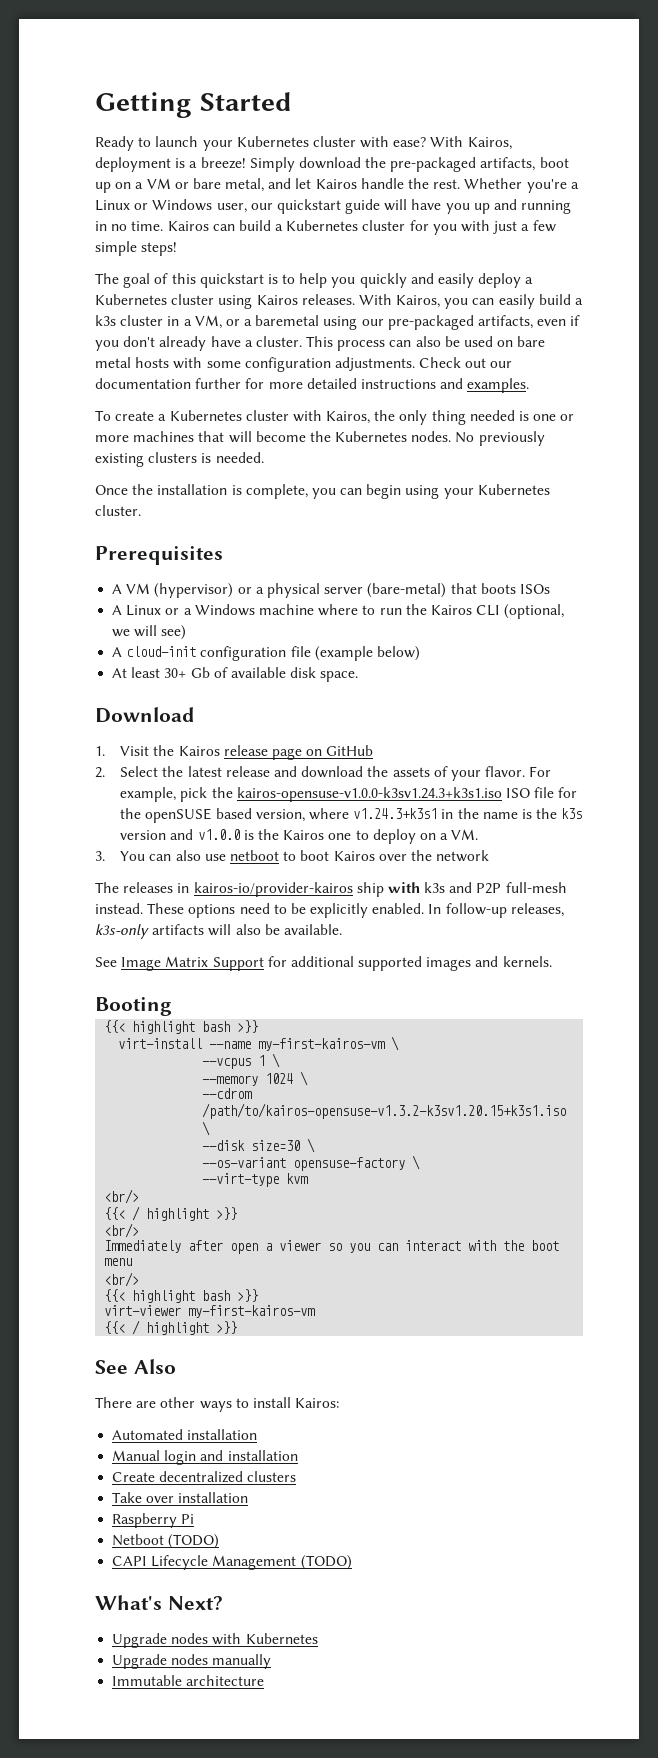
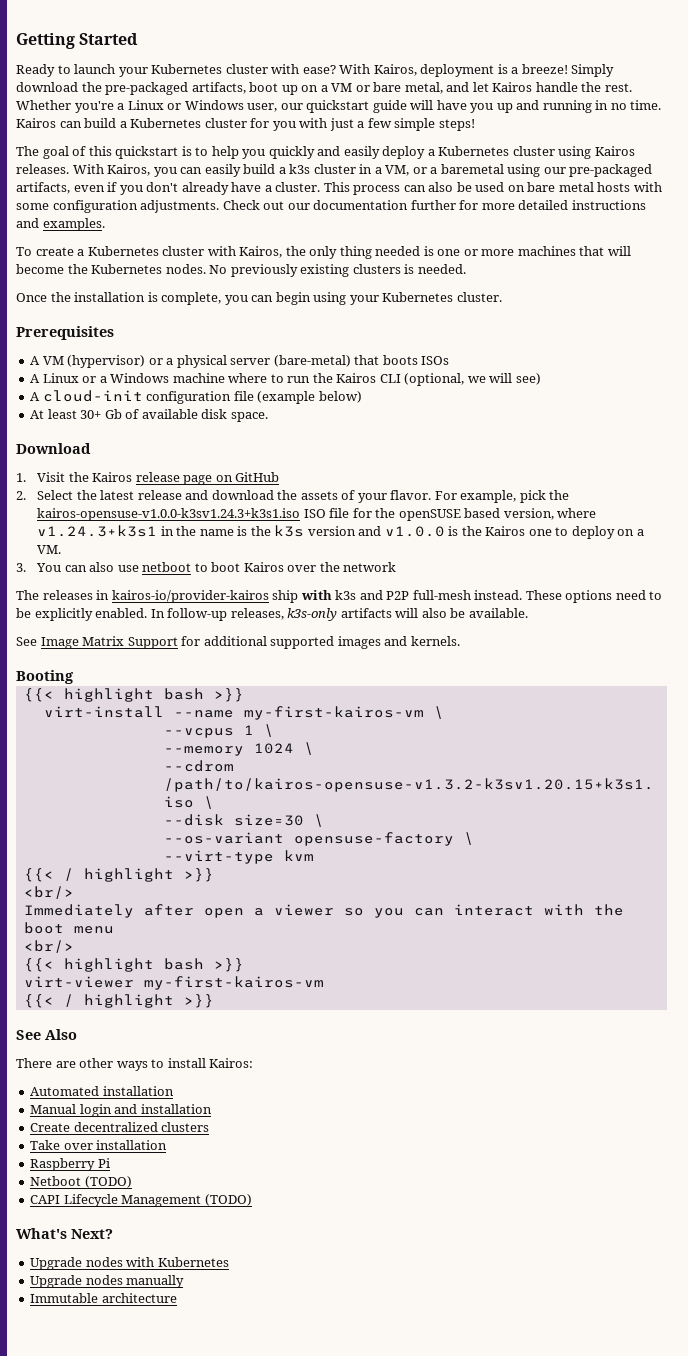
  --virt-type kvm
- <br/>

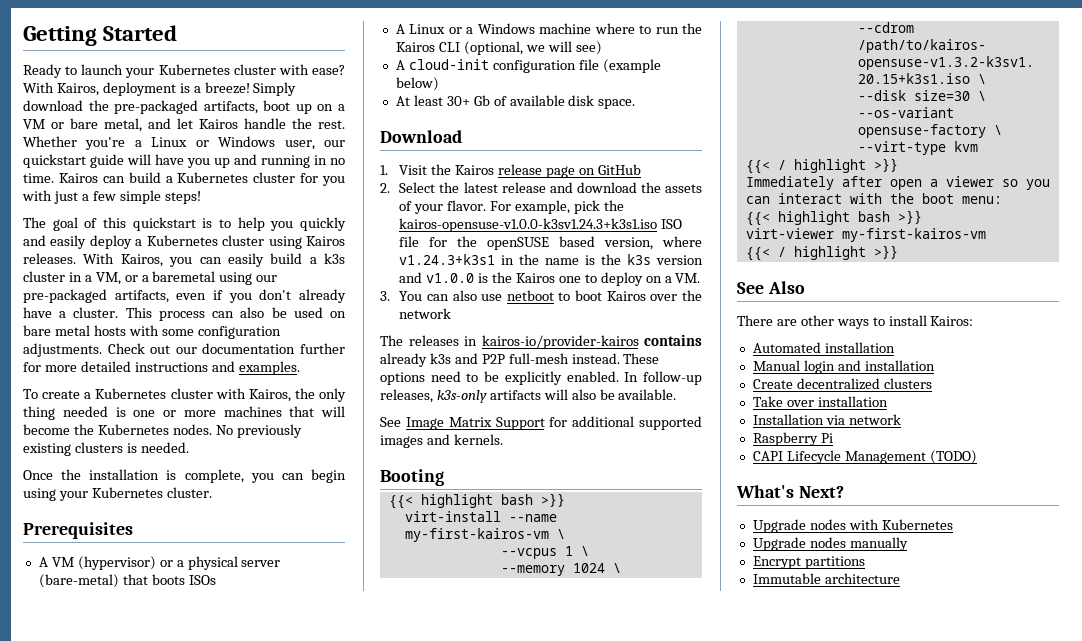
- The releases in kairos-io/provider-kairos ship with k3s and P2P full-mesh instead.
+ The releases in kairos-io/provider-kairos contains already k3s and P2P full-mesh instead.
  --virt-type kvm
  {{< / highlight >}}
- <br/>
- Immediately after open a viewer so you can interact with the boot menu
- <br/>
+ Immediately after open a viewer so you can interact with the boot menu:
+ Installation via network
- Netboot (TODO)
+ Encrypt partitions

